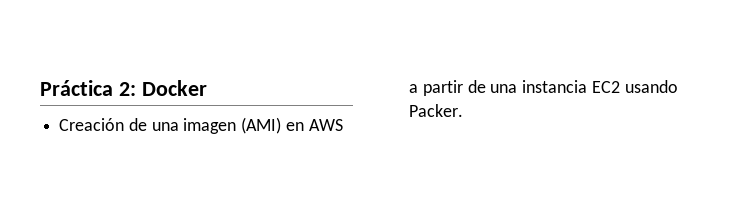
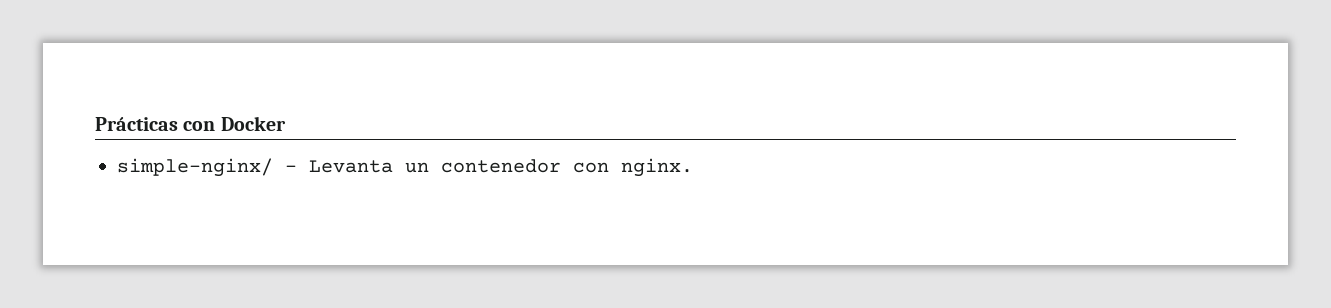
- Práctica 2: Docker
+ Prácticas con Docker
- Creación de una imagen (AMI) en AWS a partir de una instancia EC2 usando Packer.
+ simple-nginx/ - Levanta un contenedor con nginx.

